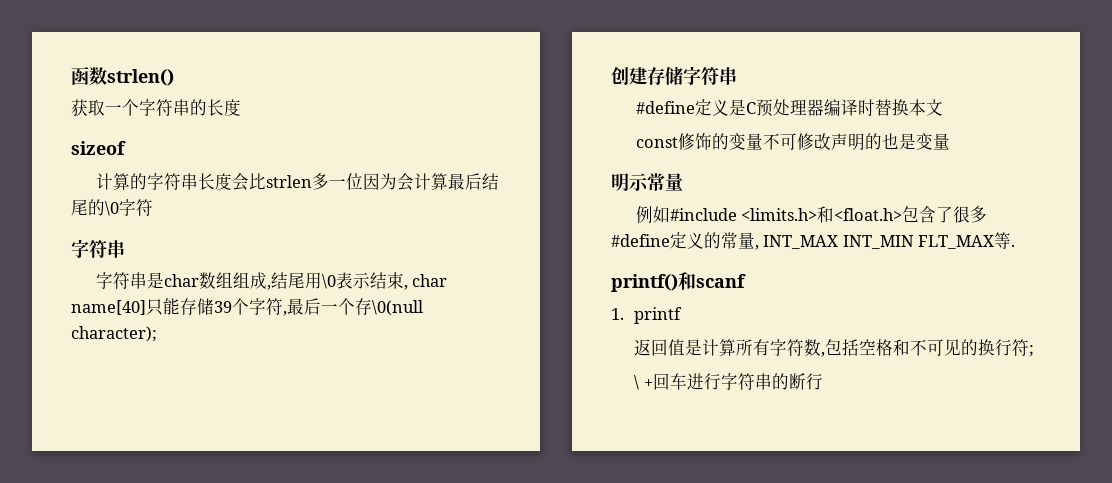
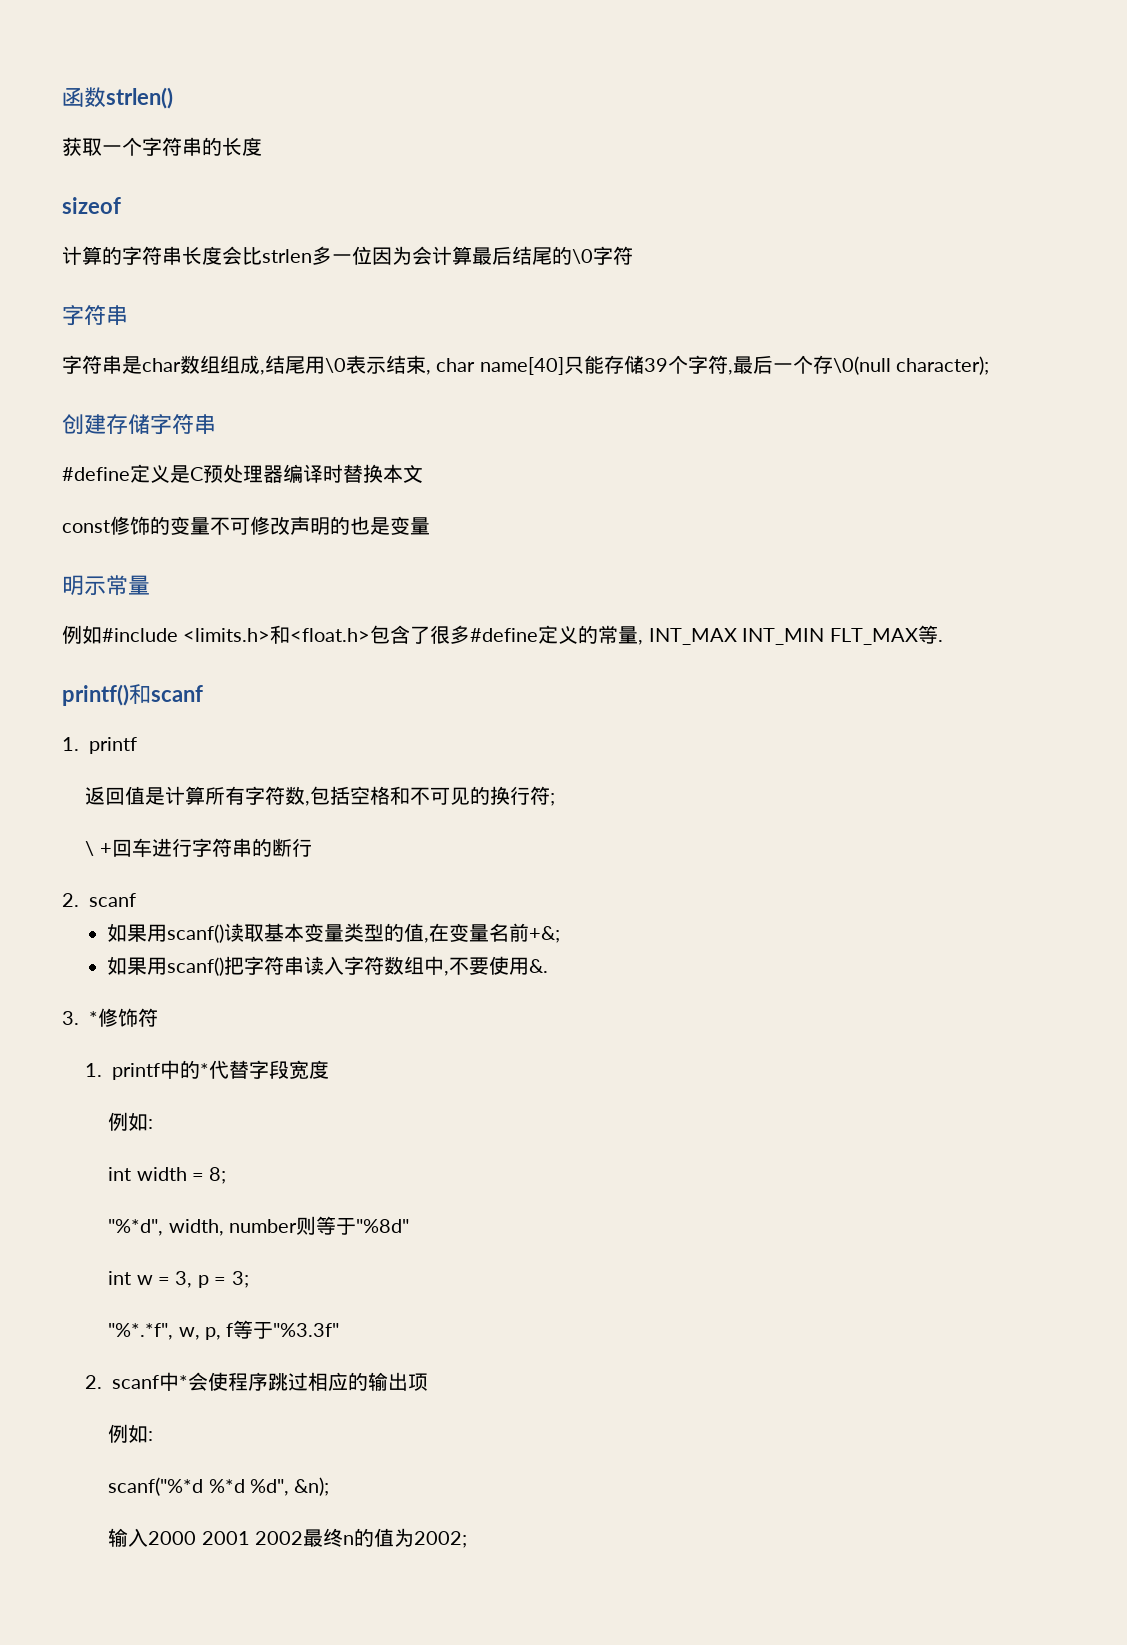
  \ +回车进行字符串的断行
+ 2. scanf
+ 如果用scanf()读取基本变量类型的值,在变量名前+&;
+ 如果用scanf()把字符串读入字符数组中,不要使用&.
+ 3. *修饰符
+ 1. printf中的*代替字段宽度
+ 例如:
+ int width = 8;
+ "%*d", width, number则等于"%8d"
+ int w = 3, p = 3;
+ "%*.*f", w, p, f等于"%3.3f"
+ 2. scanf中*会使程序跳过相应的输出项
+ 例如:
+ scanf("%*d %*d %d", &n);
+ 输入2000 2001 2002最终n的值为2002;

